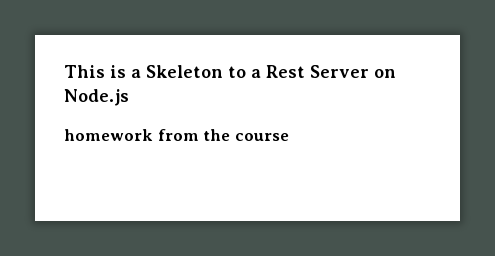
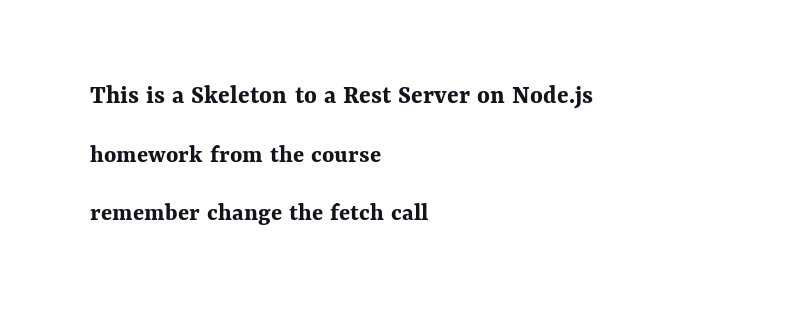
+ remember change the fetch call

